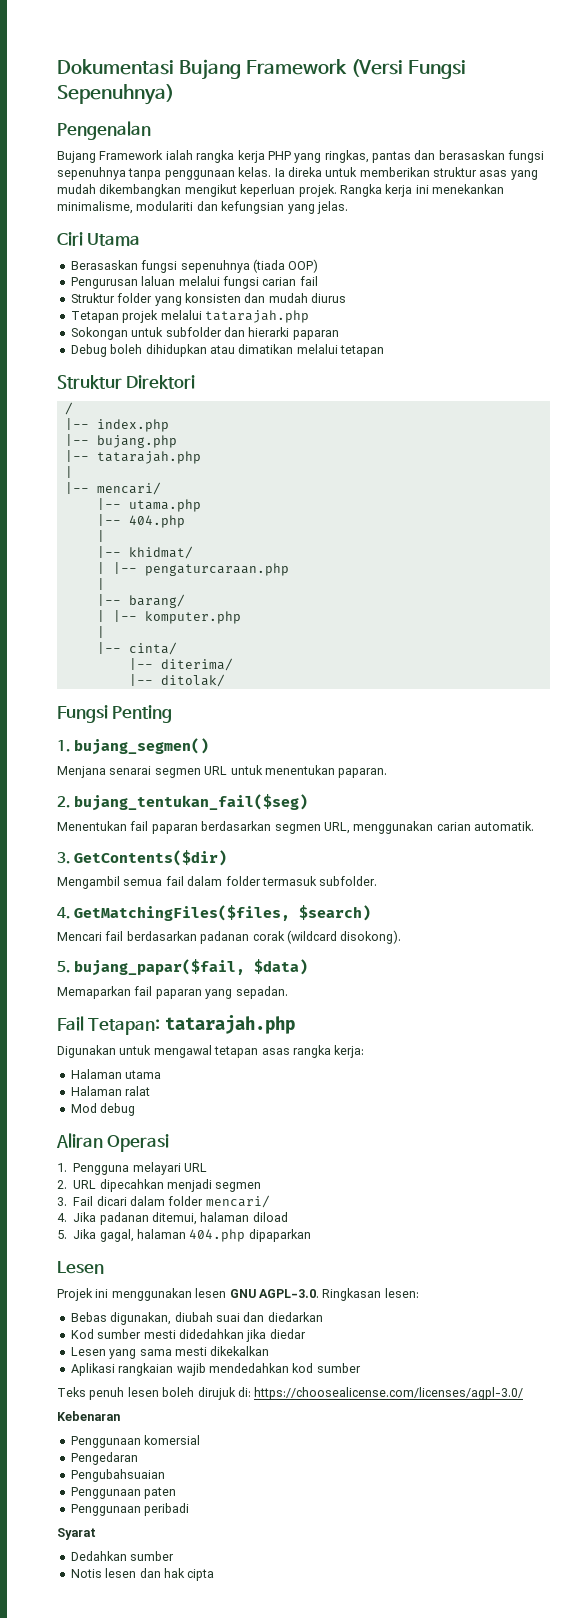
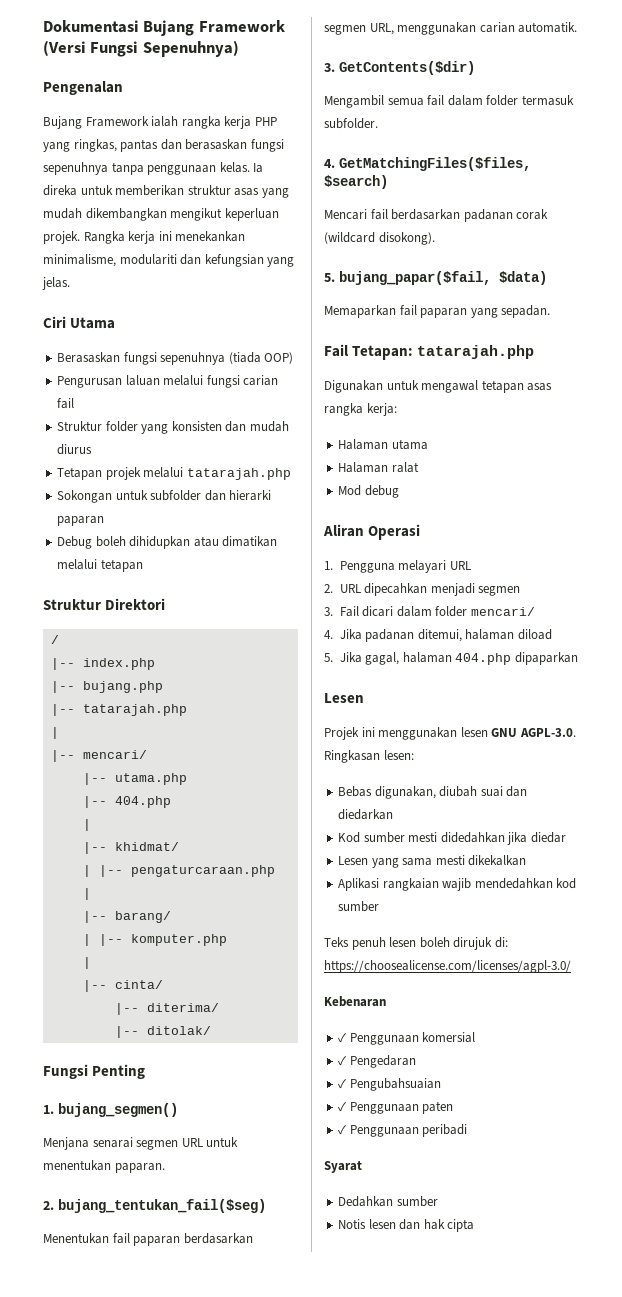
- Penggunaan komersial
+ ✓ Penggunaan komersial
- Pengedaran
+ ✓ Pengedaran
- Pengubahsuaian
+ ✓ Pengubahsuaian
- Penggunaan paten
+ ✓ Penggunaan paten
- Penggunaan peribadi
+ ✓ Penggunaan peribadi

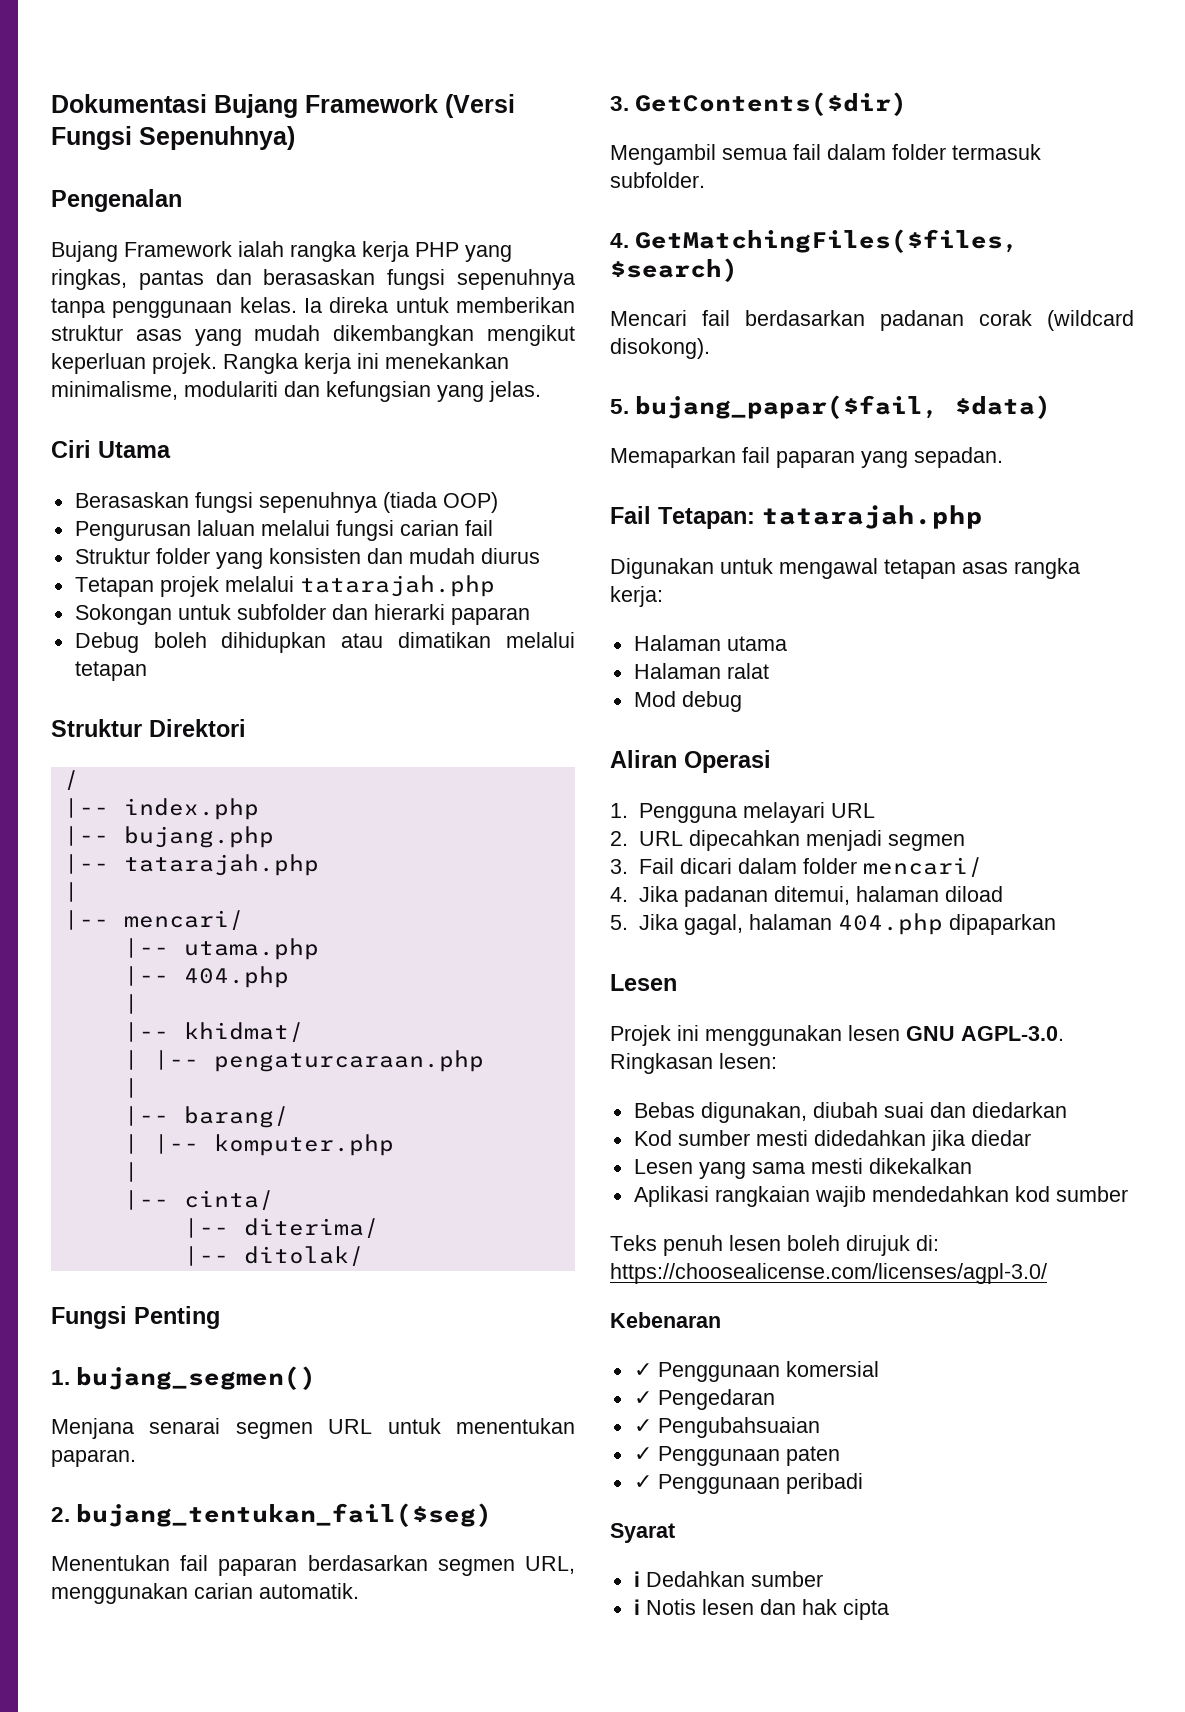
- Dedahkan sumber
+ ℹ Dedahkan sumber
- Notis lesen dan hak cipta
+ ℹ Notis lesen dan hak cipta

